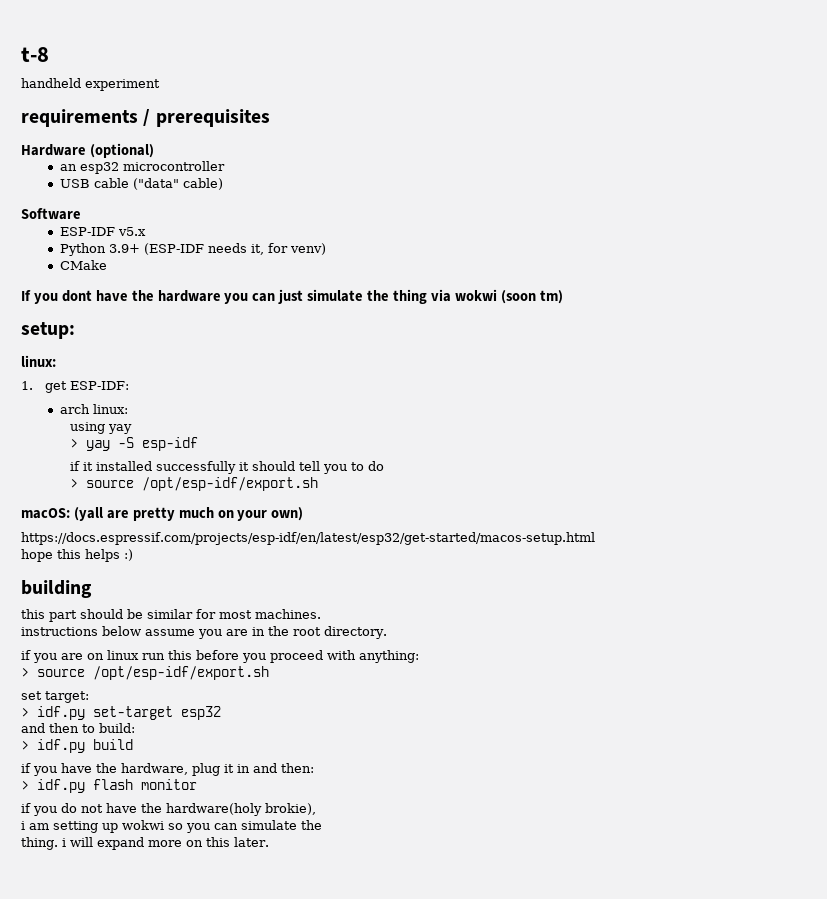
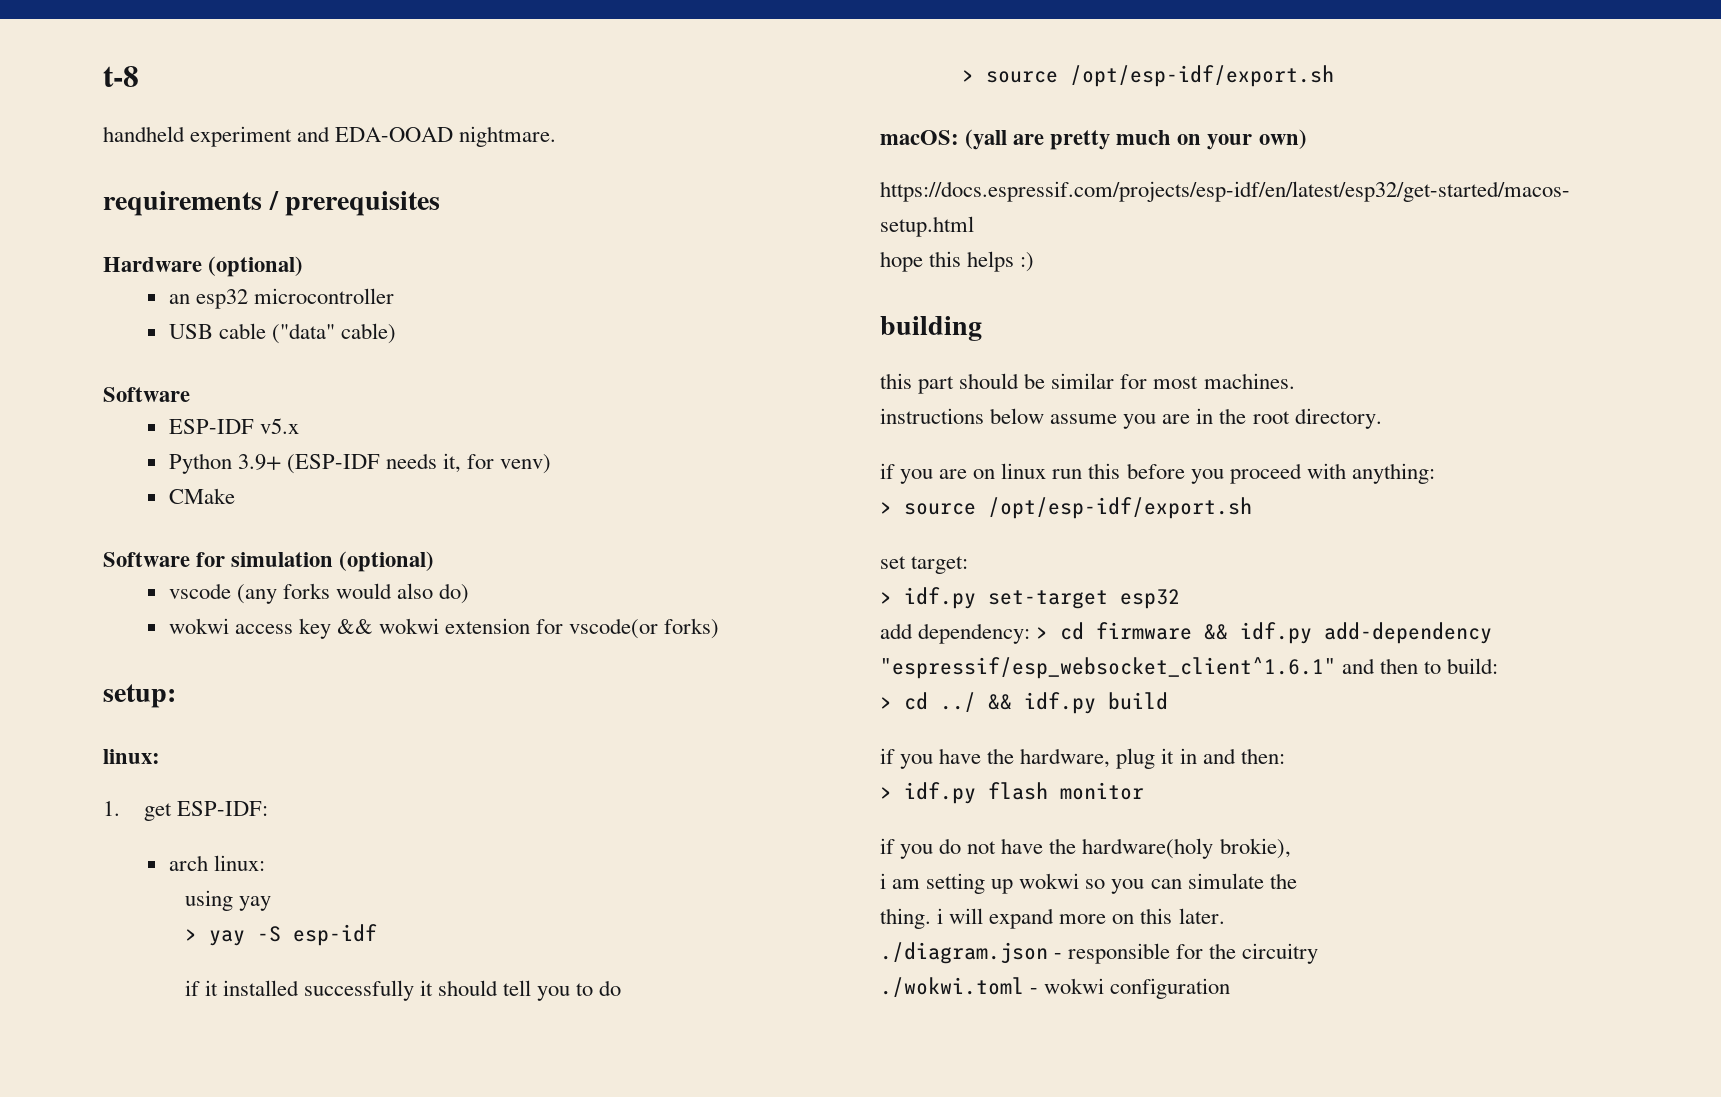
- handheld experiment
+ handheld experiment and EDA-OOAD nightmare.
- If you dont have the hardware you can just simulate the thing via wokwi (soon tm)
+ Software for simulation (optional)
+ vscode (any forks would also do)
+ wokwi access key && wokwi extension for vscode(or forks)
- and then to build:
+ add dependency: > cd firmware && idf.py add-dependency "espressif/esp_websocket_client^1.6.1" and then to build:
- > idf.py build
+ > cd ../ && idf.py build
+ ./diagram.json - responsible for the circuitry
+ ./wokwi.toml - wokwi configuration

